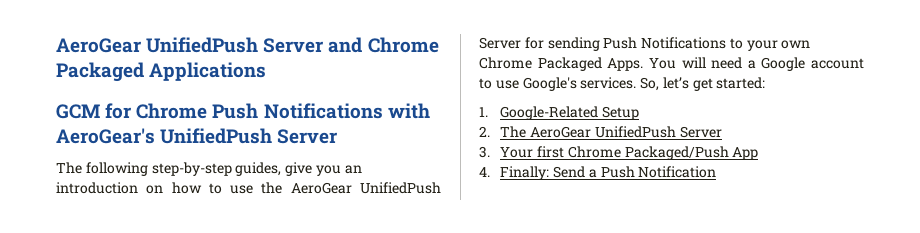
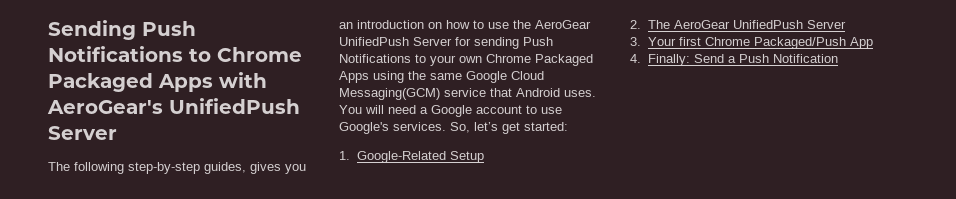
- AeroGear UnifiedPush Server and Chrome Packaged Applications
- GCM for Chrome Push Notifications with AeroGear's UnifiedPush Server
+ Sending Push Notifications to Chrome Packaged Apps with AeroGear's UnifiedPush Server
- The following step-by-step guides, give you an introduction on how to use the AeroGear UnifiedPush Server for sending Push Notifications to your own Chrome Packaged Apps.
+ The following step-by-step guides, gives you an introduction on how to use the AeroGear UnifiedPush Server for sending Push Notifications to your own Chrome Packaged Apps using the same Google Cloud Messaging(GCM) service that Android uses.

